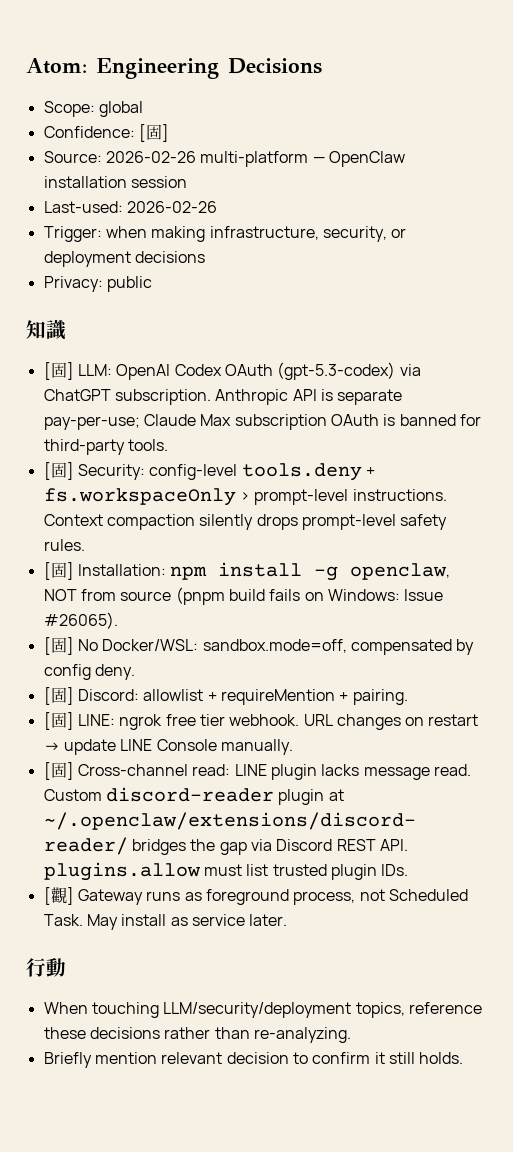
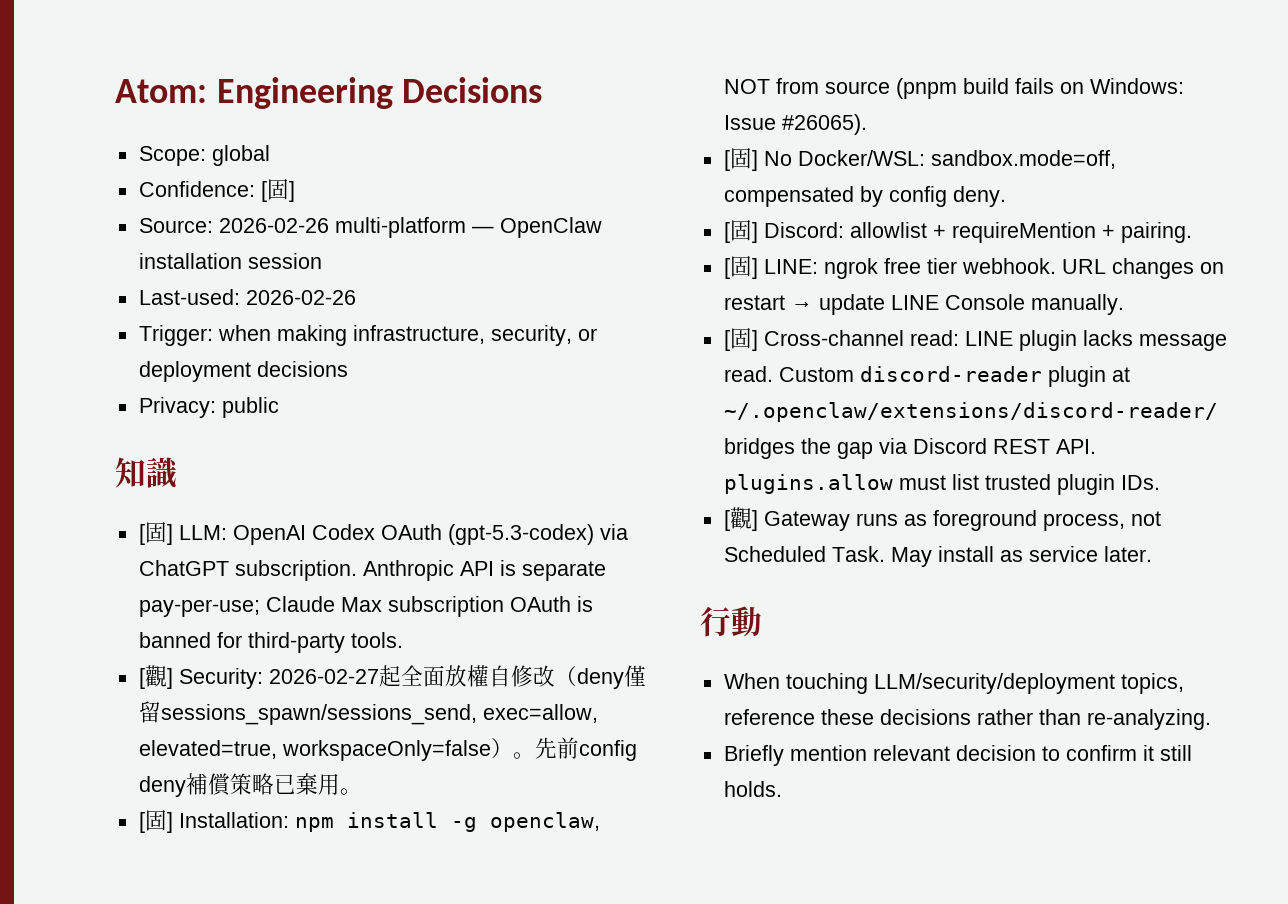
- [固] Security: config-level tools.deny + fs.workspaceOnly > prompt-level instructions. Context compaction silently drops prompt-level safety rules.
+ [觀] Security: 2026-02-27起全面放權自修改（deny僅留sessions_spawn/sessions_send, exec=allow, elevated=true, workspaceOnly=false）。先前config deny補償策略已棄用。

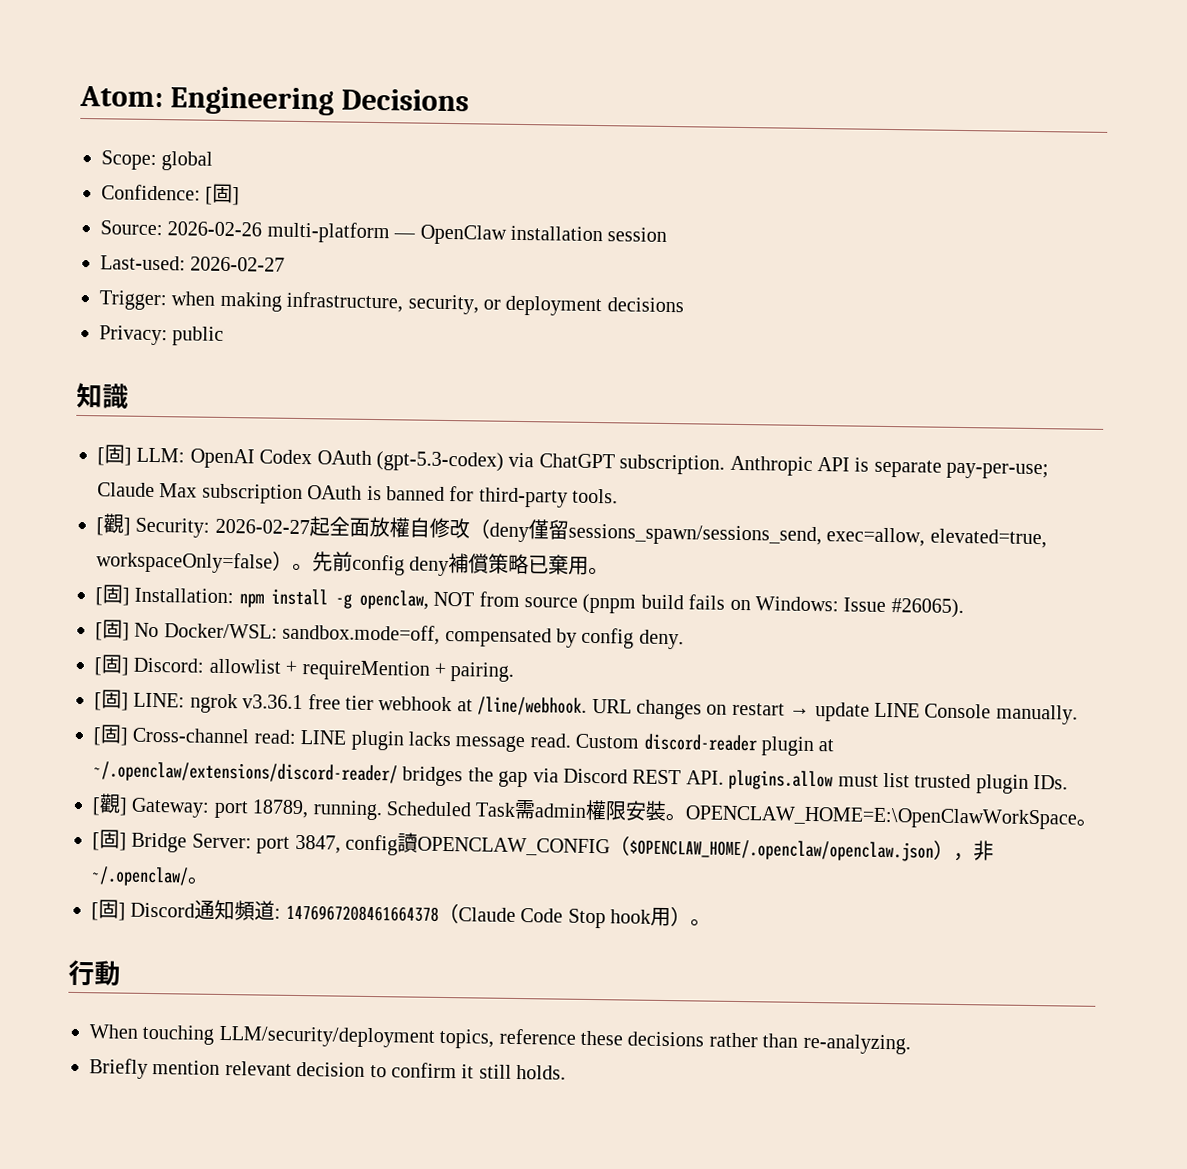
- Last-used: 2026-02-26
+ Last-used: 2026-02-27
- [固] LINE: ngrok free tier webhook.
+ [固] LINE: ngrok v3.36.1 free tier webhook at /line/webhook.
- [觀] Gateway runs as foreground process, not Scheduled Task. May install as service later.
+ [觀] Gateway: port 18789, running. Scheduled Task需admin權限安裝。OPENCLAW_HOME=E:\OpenClawWorkSpace。
+ [固] Bridge Server: port 3847, config讀OPENCLAW_CONFIG（$OPENCLAW_HOME/.openclaw/openclaw.json），非~/.openclaw/。
+ [固] Discord通知頻道: 1476967208461664378（Claude Code Stop hook用）。

